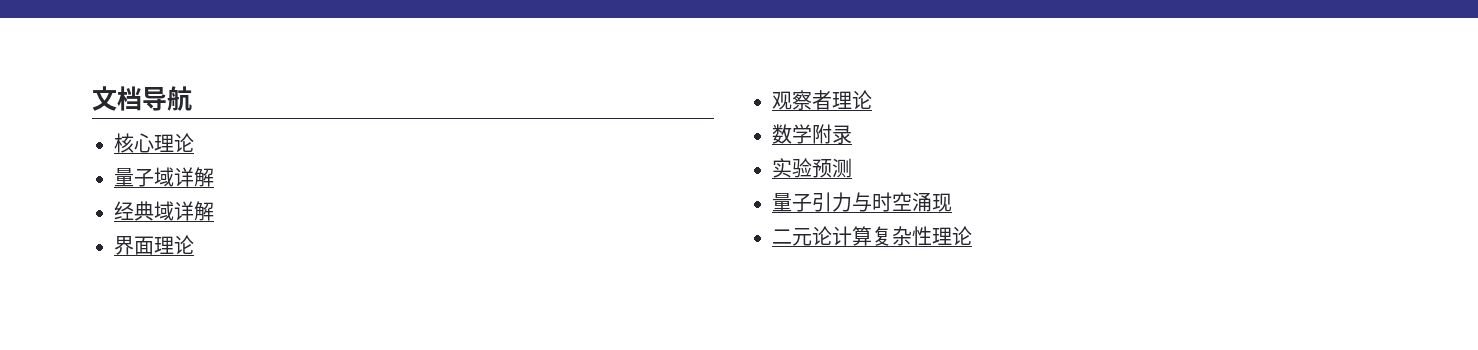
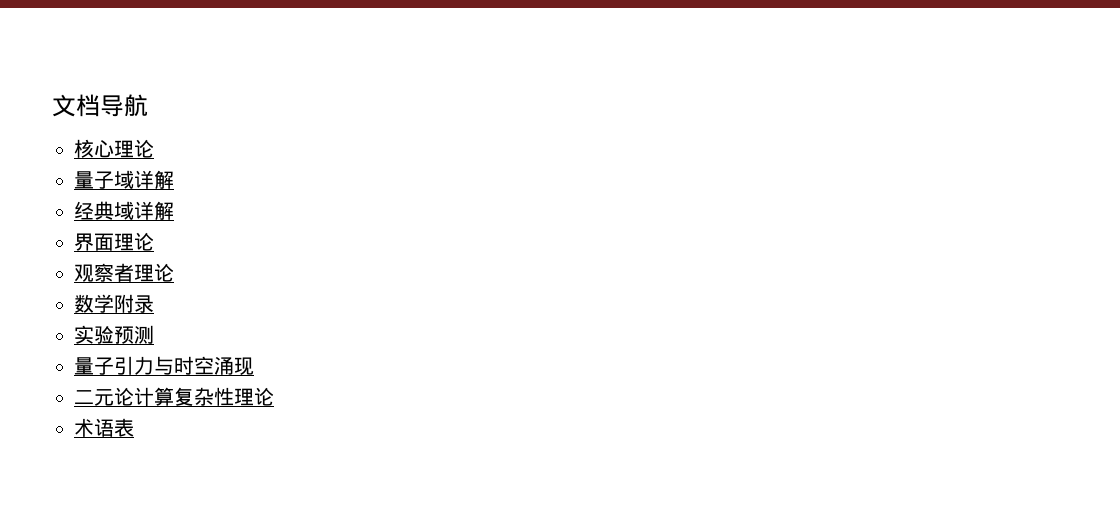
+ 术语表

